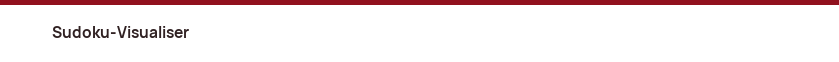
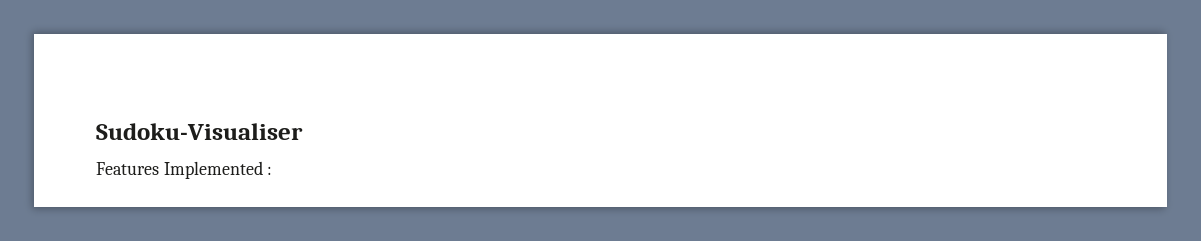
+ Features Implemented :

